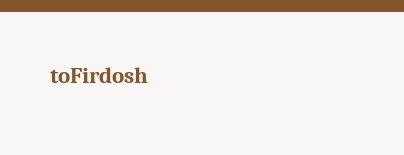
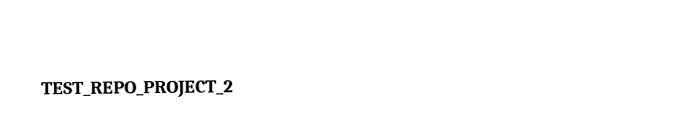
- toFirdosh
+ TEST_REPO_PROJECT_2

